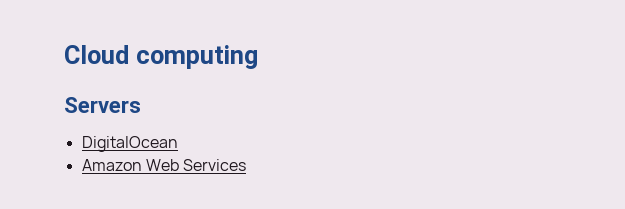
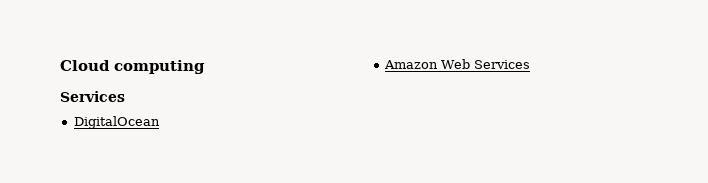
  Cloud computing
- Servers
+ Services

